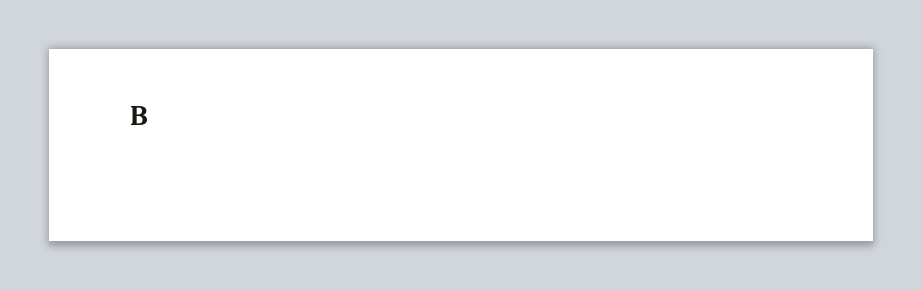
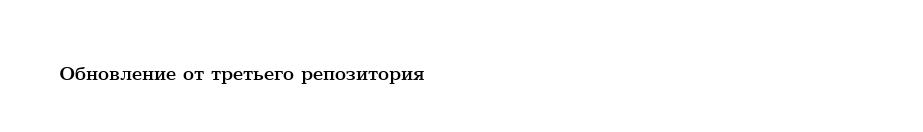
- B
+ Обновление от третьего репозитория

